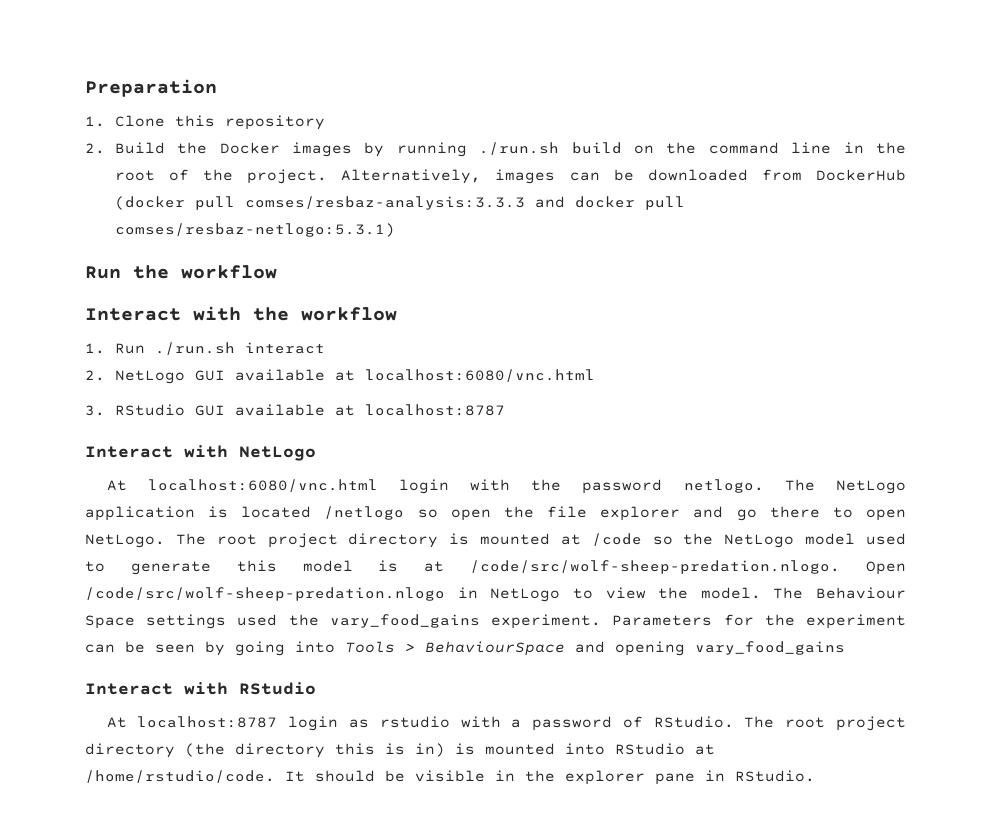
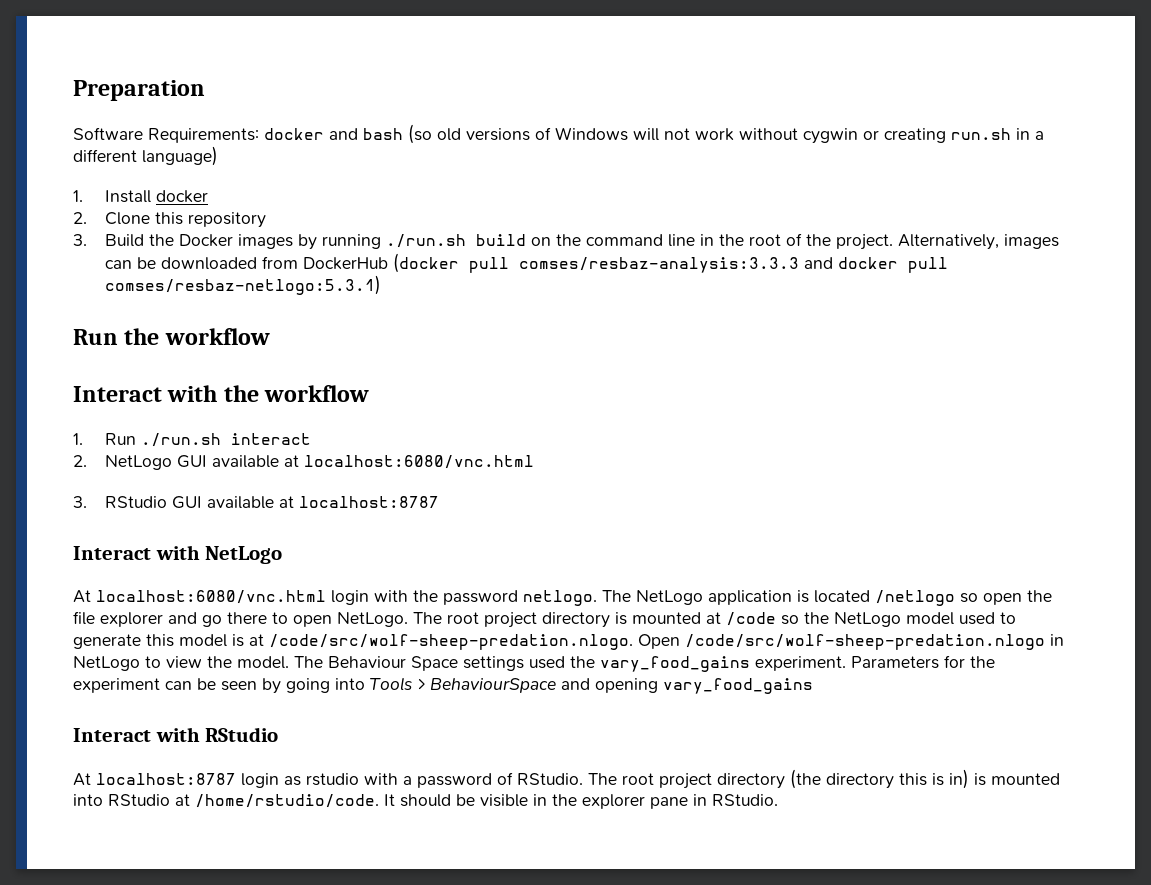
- 1. Clone this repository
+ Software Requirements: docker and bash (so old versions of Windows will not work without cygwin or creating run.sh in a different language)
+ 1. Install docker
+ 2. Clone this repository
- 2. Build the Docker images by running ./run.sh build on the command line in the root of the project.
+ 3. Build the Docker images by running ./run.sh build on the command line in the root of the project.

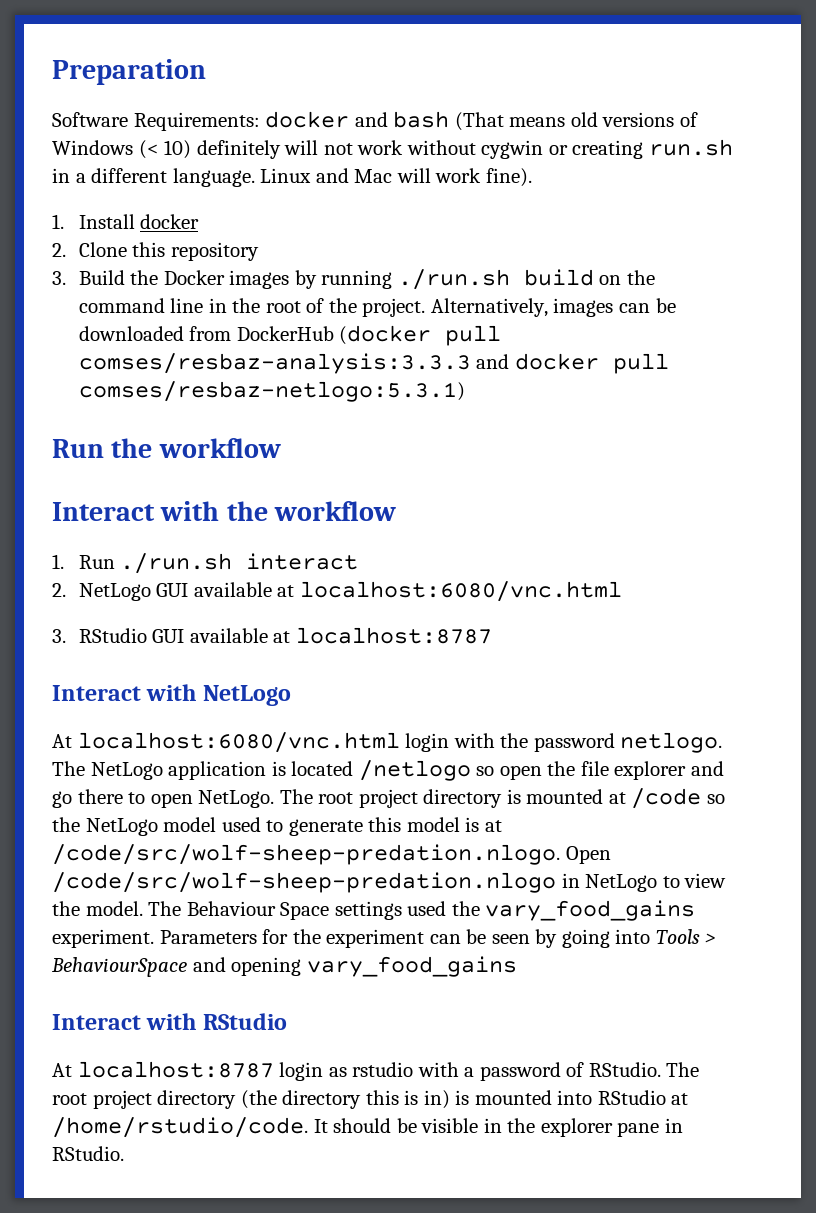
- Software Requirements: docker and bash (so old versions of Windows will not work without cygwin or creating run.sh in a different language)
+ Software Requirements: docker and bash (That means old versions of Windows (< 10) definitely will not work without cygwin or creating run.sh in a different language. Linux and Mac will work fine).

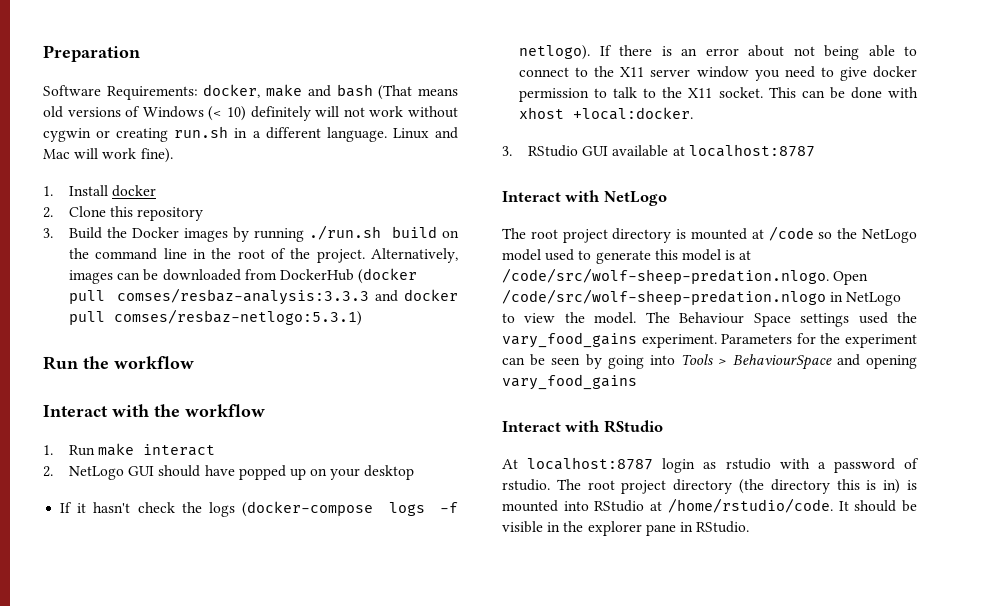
- Software Requirements: docker and bash (That means old versions of Windows (< 10) definitely will not work without cygwin or creating run.sh in a different language.
+ Software Requirements: docker, make and bash (That means old versions of Windows (< 10) definitely will not work without cygwin or creating run.sh in a different language.
- 1. Run ./run.sh interact
+ 1. Run make interact
- 2. NetLogo GUI available at localhost:6080/vnc.html
+ 2. NetLogo GUI should have popped up on your desktop
+ If it hasn't check the logs (docker-compose logs -f netlogo). If there is an error about not being able to connect to the X11 server window you need to give docker permission to talk to the X11 socket. This can be done with xhost +local:docker.
- At localhost:6080/vnc.html login with the password netlogo. The NetLogo application is located /netlogo so open the file explorer and go there to open NetLogo.
- At localhost:8787 login as rstudio with a password of RStudio.
+ At localhost:8787 login as rstudio with a password of rstudio.

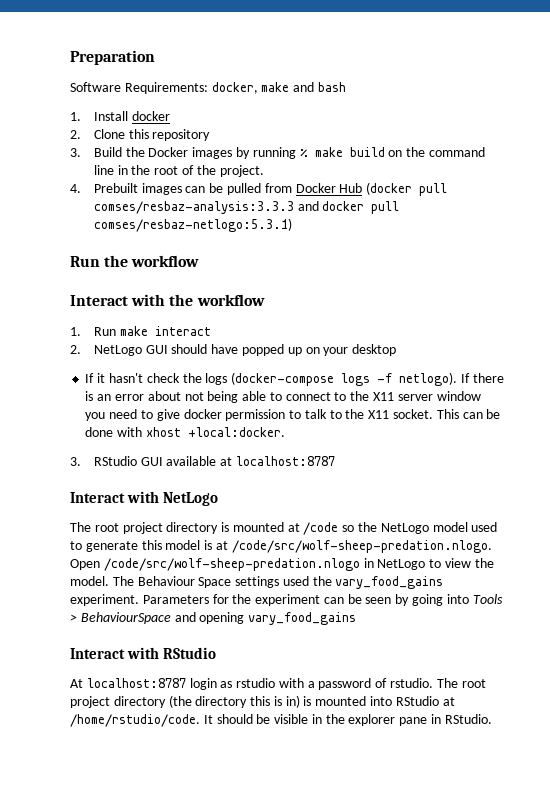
- Software Requirements: docker, make and bash (That means old versions of Windows (< 10) definitely will not work without cygwin or creating run.sh in a different language. Linux and Mac will work fine).
+ Software Requirements: docker, make and bash
- 3. Build the Docker images by running ./run.sh build on the command line in the root of the project. Alternatively, images can be downloaded from DockerHub (docker pull comses/resbaz-analysis:3.3.3 and docker pull comses/resbaz-netlogo:5.3.1)
+ 3. Build the Docker images by running % make build on the command line in the root of the project.
+ 4. Prebuilt images can be pulled from Docker Hub (docker pull comses/resbaz-analysis:3.3.3 and docker pull comses/resbaz-netlogo:5.3.1)

